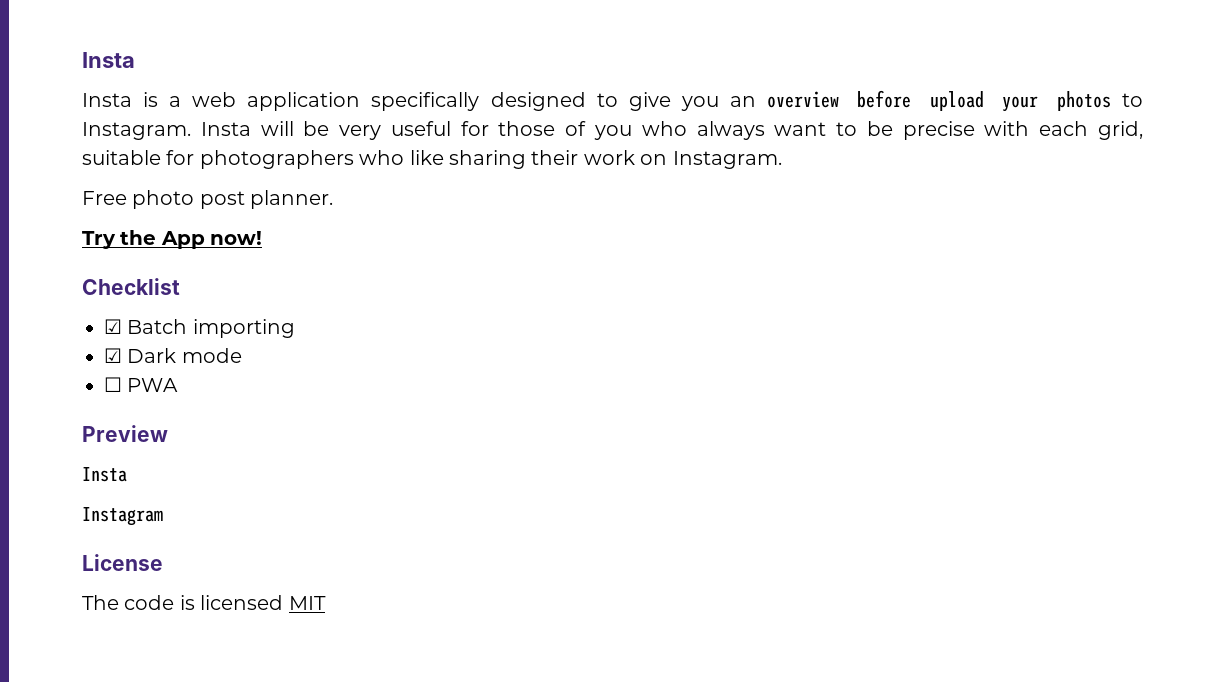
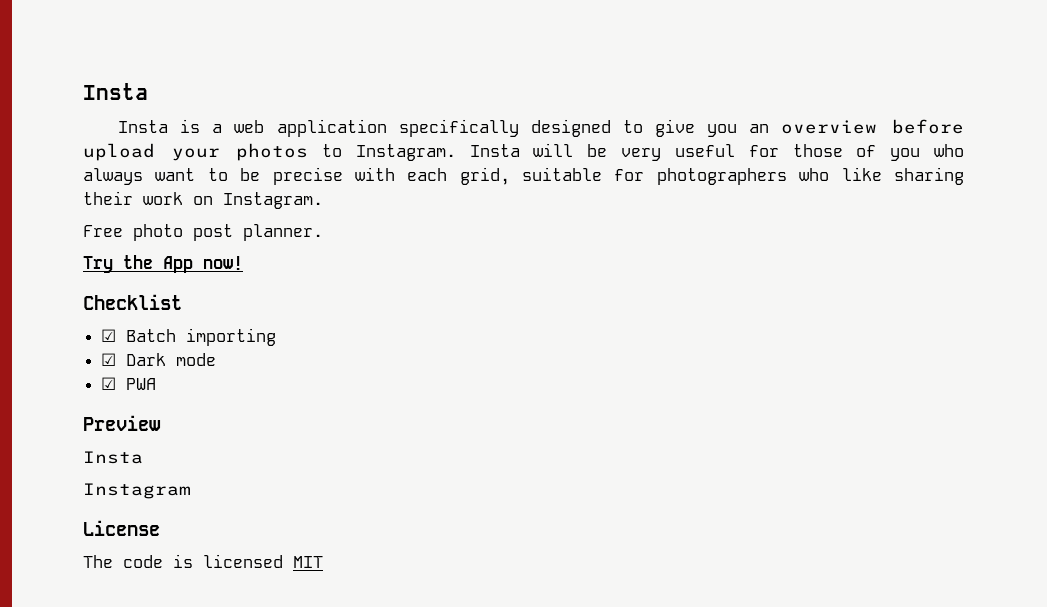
- ☐ PWA
+ ☑ PWA

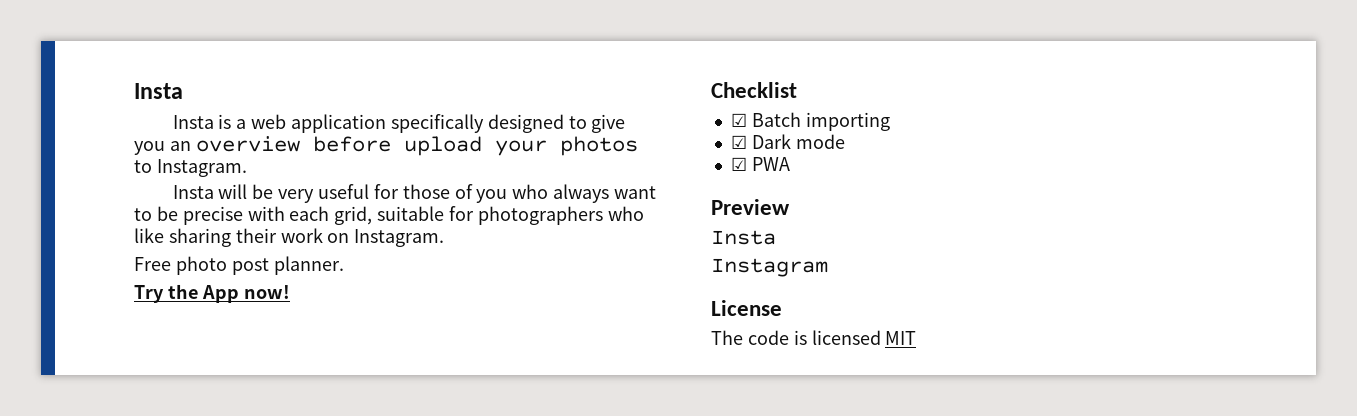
- Insta is a web application specifically designed to give you an overview before upload your photos to Instagram. Insta will be very useful for those of you who always want to be precise with each grid, suitable for photographers who like sharing their work on Instagram.
+ Insta is a web application specifically designed to give you an overview before upload your photos to Instagram.
+ Insta will be very useful for those of you who always want to be precise with each grid, suitable for photographers who like sharing their work on Instagram.

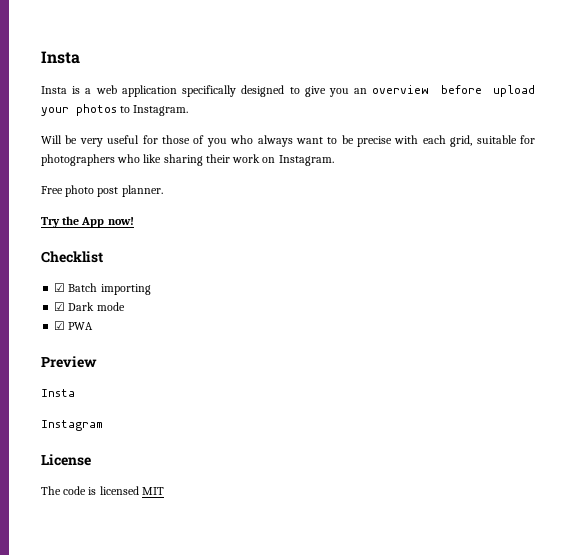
- Insta will be very useful for those of you who always want to be precise with each grid, suitable for photographers who like sharing their work on Instagram.
+ Will be very useful for those of you who always want to be precise with each grid, suitable for photographers who like sharing their work on Instagram.

